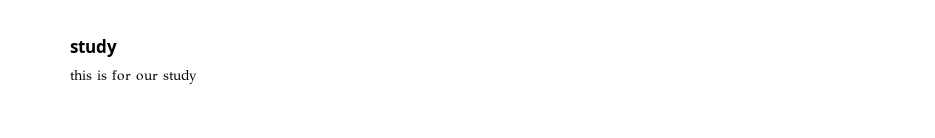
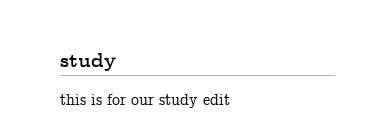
- this is for our study
+ this is for our study edit

